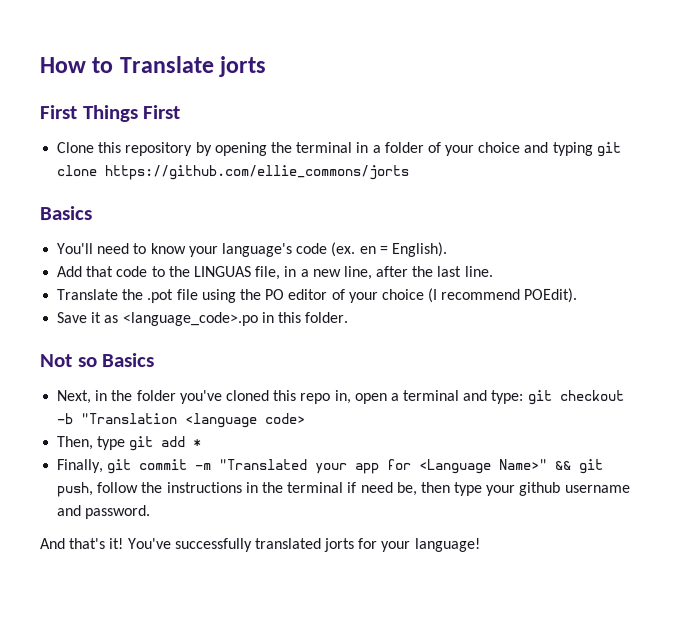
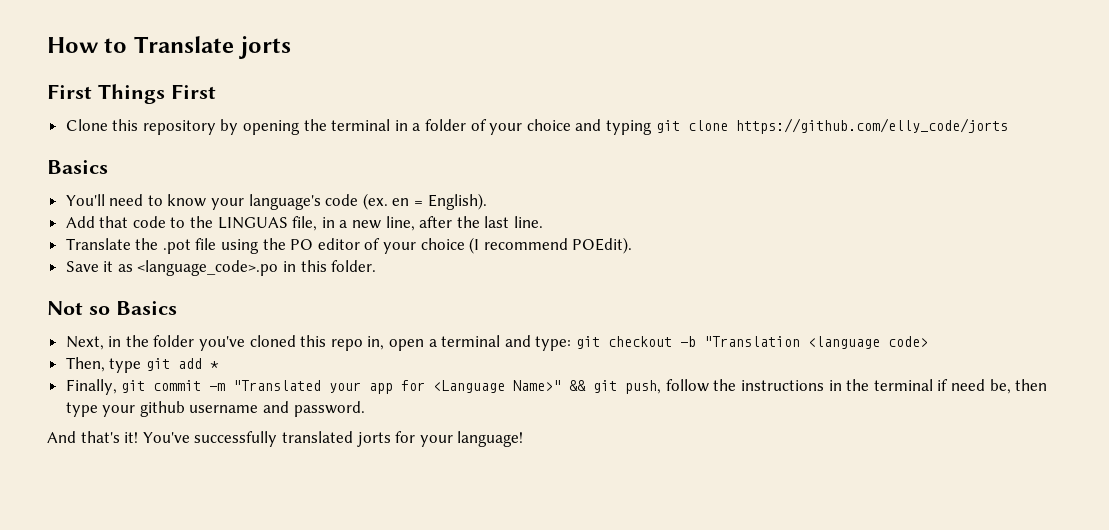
- Clone this repository by opening the terminal in a folder of your choice and typing git clone https://github.com/ellie_commons/jorts
+ Clone this repository by opening the terminal in a folder of your choice and typing git clone https://github.com/elly_code/jorts

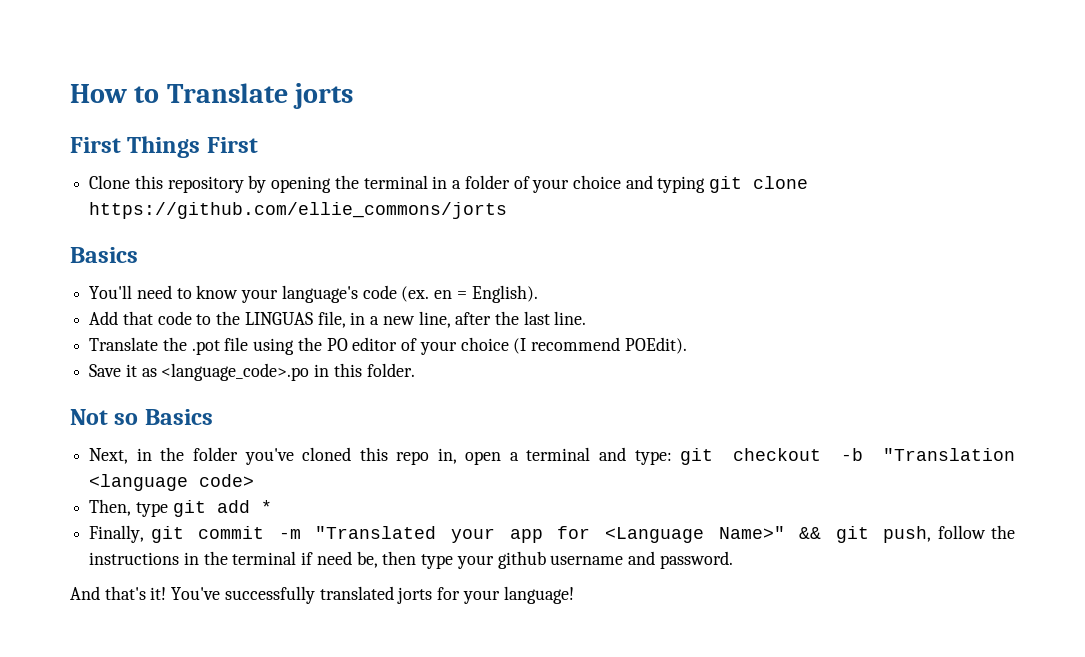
- Clone this repository by opening the terminal in a folder of your choice and typing git clone https://github.com/elly_code/jorts
+ Clone this repository by opening the terminal in a folder of your choice and typing git clone https://github.com/ellie_commons/jorts

